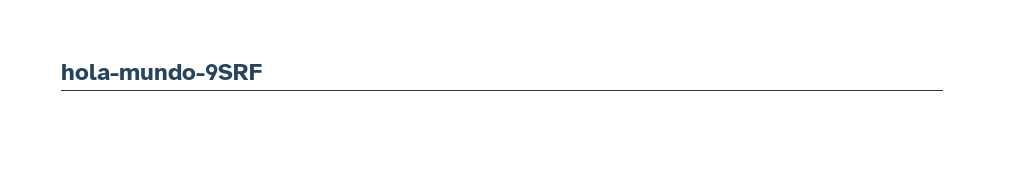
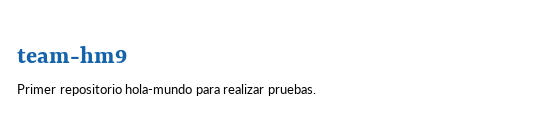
- hola-mundo-9SRF
+ team-hm9
+ Primer repositorio hola-mundo para realizar pruebas.

